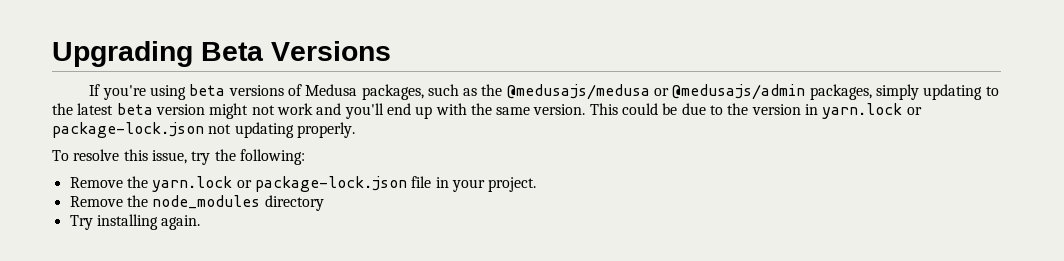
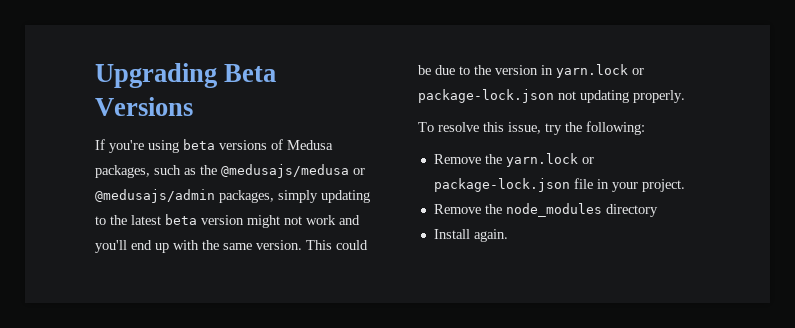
- Try installing again.
+ Install again.

